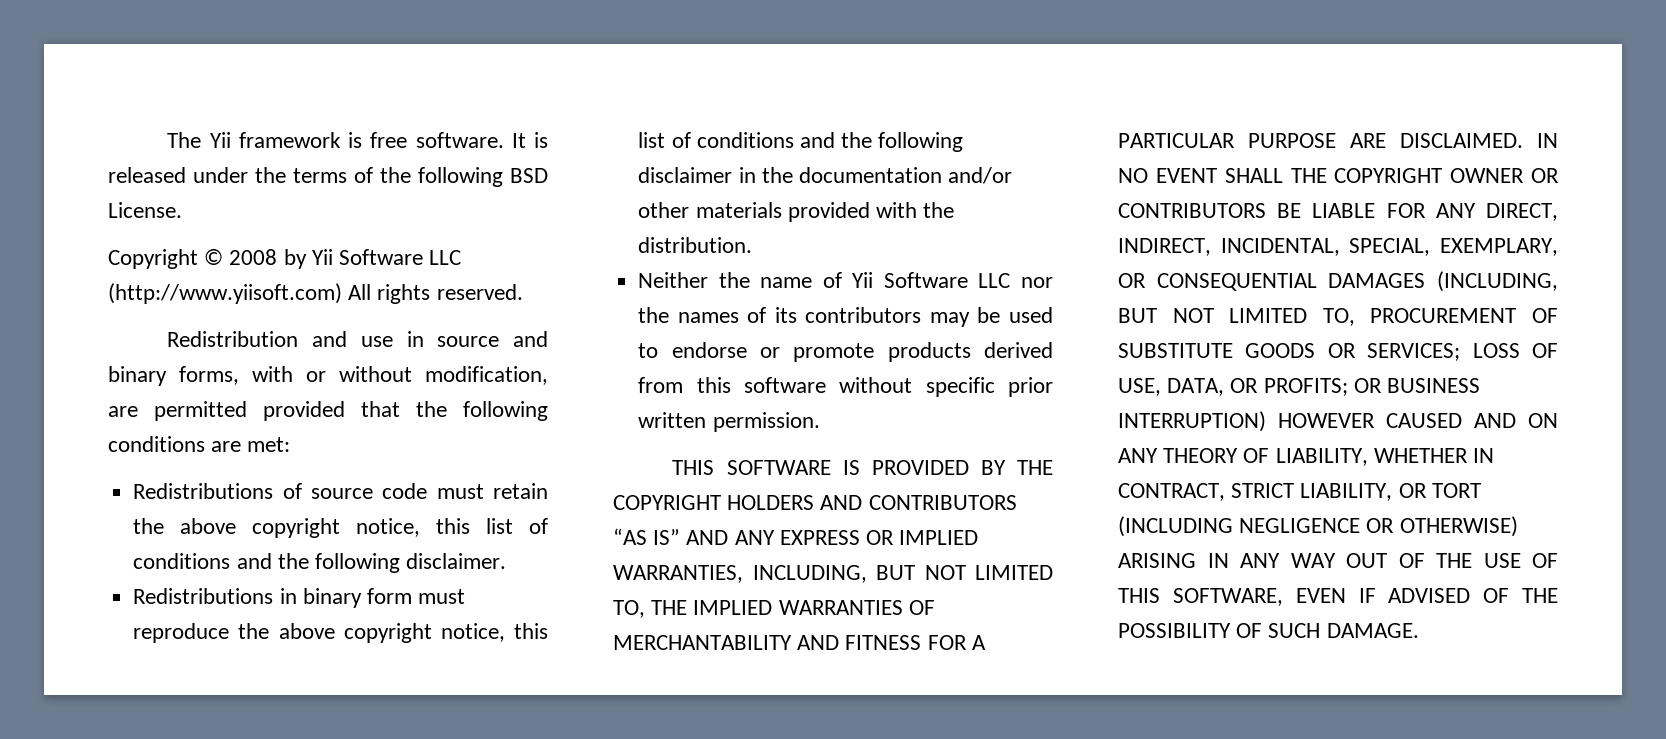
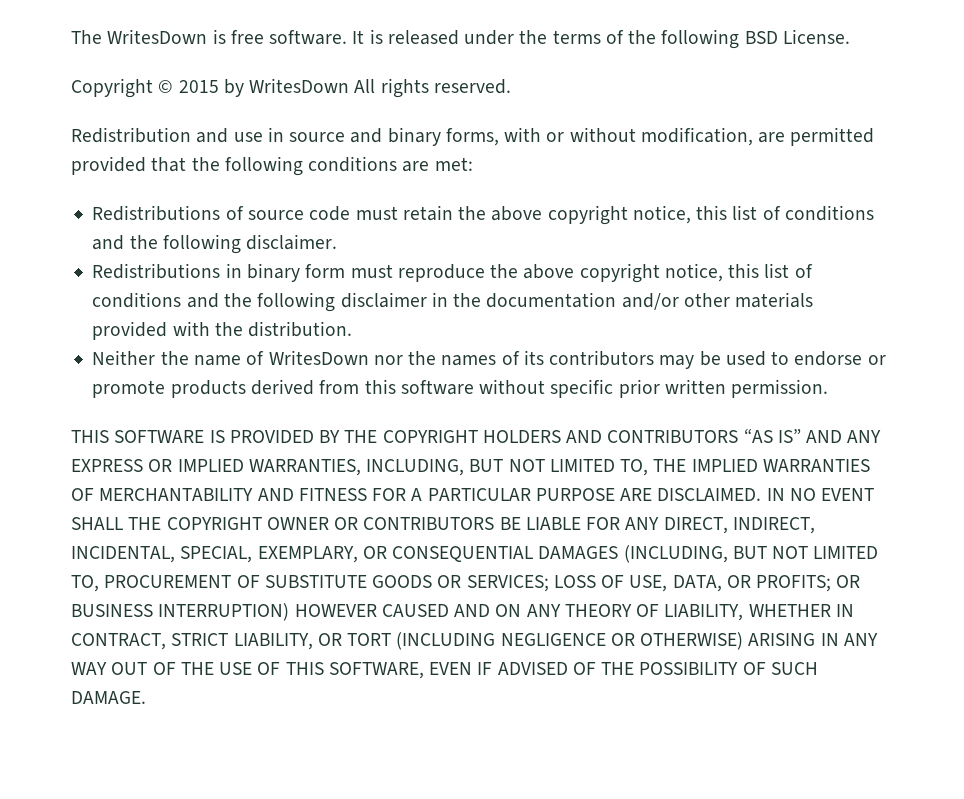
- The Yii framework is free software.
+ The WritesDown is free software.
- Copyright © 2008 by Yii Software LLC (http://www.yiisoft.com) All rights reserved.
+ Copyright © 2015 by WritesDown All rights reserved.
- Neither the name of Yii Software LLC nor the names of its contributors may be used to endorse or promote products derived from this software without specific prior written permission.
+ Neither the name of WritesDown nor the names of its contributors may be used to endorse or promote products derived from this software without specific prior written permission.

